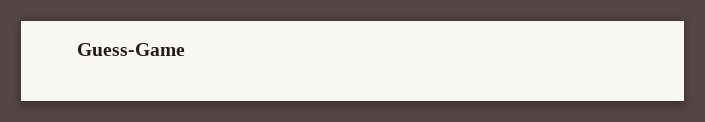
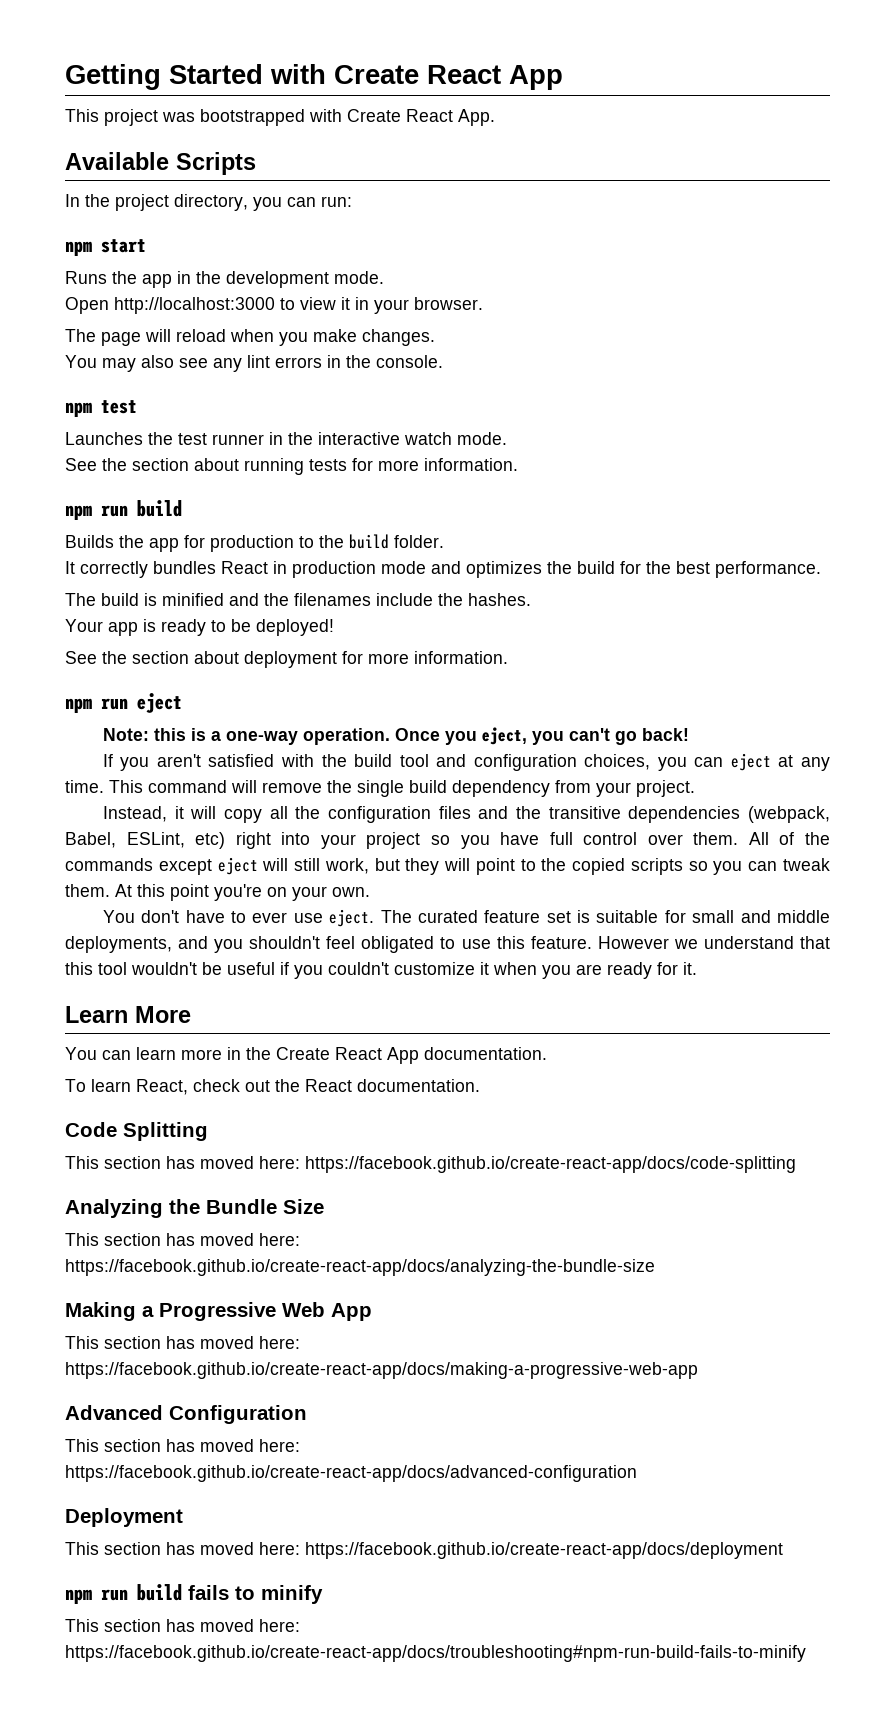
- Guess-Game
+ Getting Started with Create React App
+ This project was bootstrapped with Create React App.
+ Available Scripts
+ In the project directory, you can run:
+ npm start
+ Runs the app in the development mode.
+ Open http://localhost:3000 to view it in your browser.
+ The page will reload when you make changes.
+ You may also see any lint errors in the console.
+ npm test
+ Launches the test runner in the interactive watch mode.
+ See the section about running tests for more information.
+ npm run build
+ Builds the app for production to the build folder.
+ It correctly bundles React in production mode and optimizes the build for the best performance.
+ The build is minified and the filenames include the hashes.
+ Your app is ready to be deployed!
+ See the section about deployment for more information.
+ npm run eject
+ Note: this is a one-way operation. Once you eject, you can't go back!
+ If you aren't satisfied with the build tool and configuration choices, you can eject at any time. This command will remove the single build dependency from your project.
+ Instead, it will copy all the configuration files and the transitive dependencies (webpack, Babel, ESLint, etc) right into your project so you have full control over them. All of the commands except eject will still work, but they will point to the copied scripts so you can tweak them. At this point you're on your own.
+ You don't have to ever use eject. The curated feature set is suitable for small and middle deployments, and you shouldn't feel obligated to use this feature. However we understand that this tool wouldn't be useful if you couldn't customize it when you are ready for it.
+ Learn More
+ You can learn more in the Create React App documentation.
+ To learn React, check out the React documentation.
+ Code Splitting
+ This section has moved here: https://facebook.github.io/create-react-app/docs/code-splitting
+ Analyzing the Bundle Size
+ This section has moved here: https://facebook.github.io/create-react-app/docs/analyzing-the-bundle-size
+ Making a Progressive Web App
+ This section has moved here: https://facebook.github.io/create-react-app/docs/making-a-progressive-web-app
+ Advanced Configuration
+ This section has moved here: https://facebook.github.io/create-react-app/docs/advanced-configuration
+ Deployment
+ This section has moved here: https://facebook.github.io/create-react-app/docs/deployment
+ npm run build fails to minify
+ This section has moved here: https://facebook.github.io/create-react-app/docs/troubleshooting#npm-run-build-fails-to-minify

